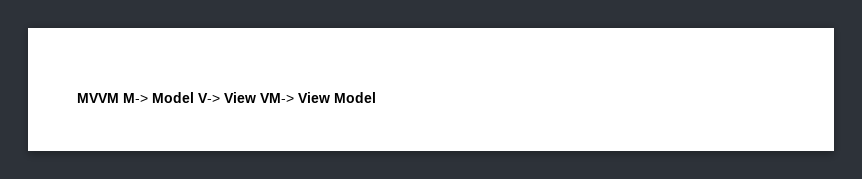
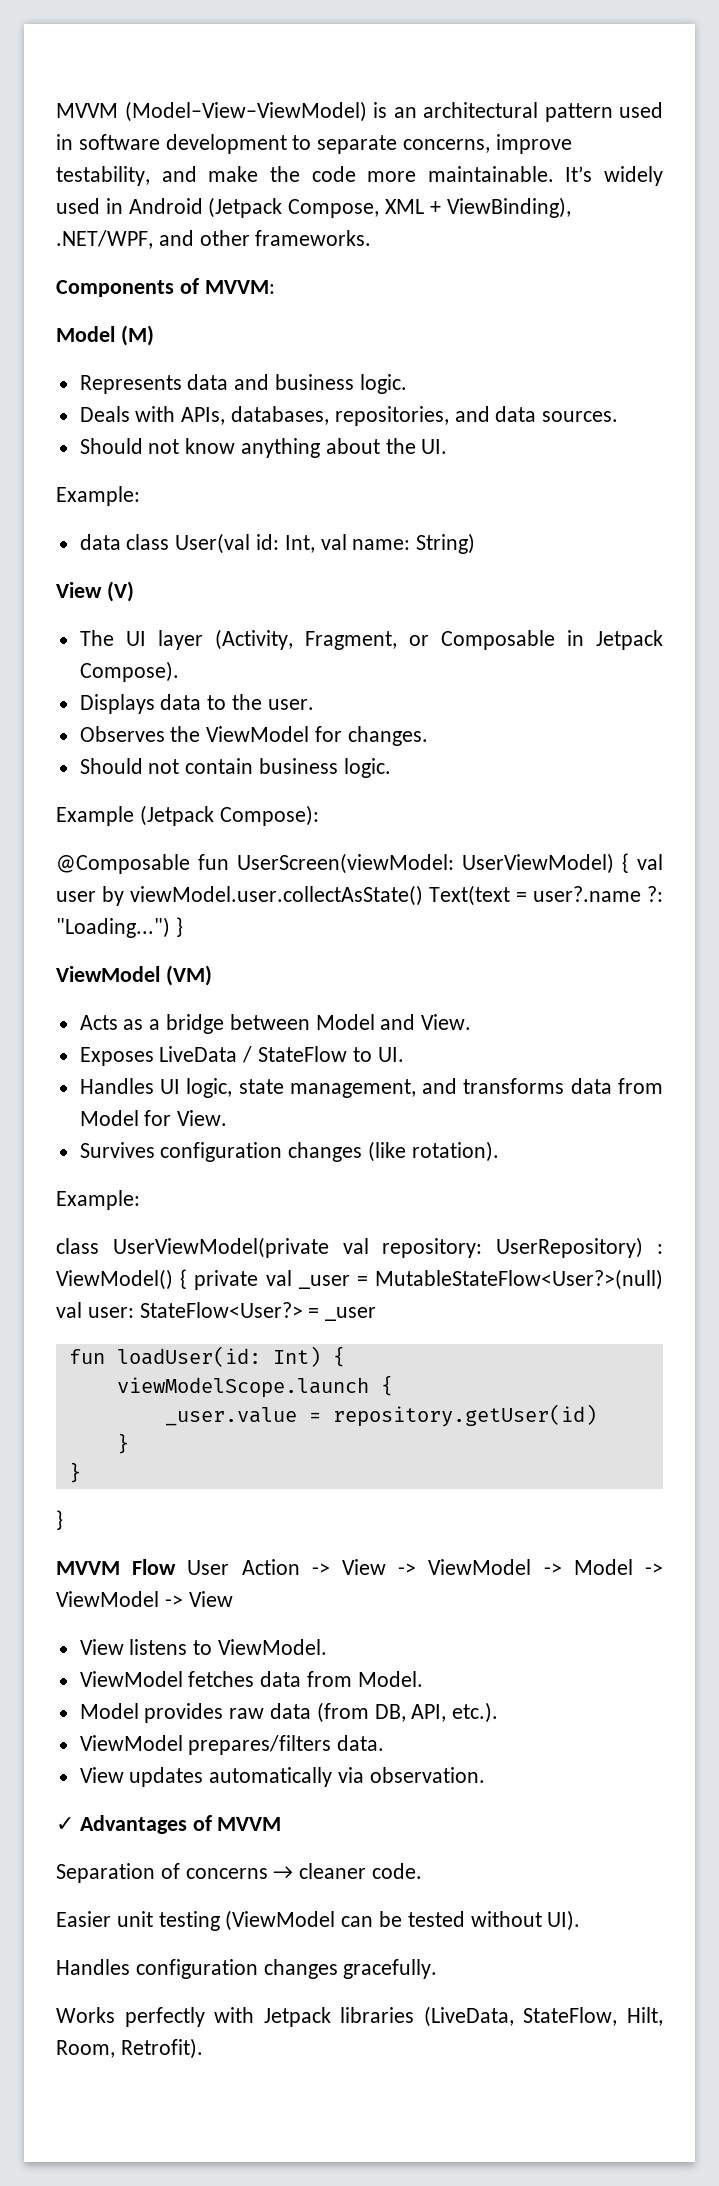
- MVVM M-> Model V-> View VM-> View Model
+ MVVM (Model–View–ViewModel) is an architectural pattern used in software development to separate concerns, improve testability, and make the code more maintainable. It’s widely used in Android (Jetpack Compose, XML + ViewBinding), .NET/WPF, and other frameworks.
+ Components of MVVM:
+ Model (M)
+ Represents data and business logic.
+ Deals with APIs, databases, repositories, and data sources.
+ Should not know anything about the UI.
+ Example:
+ data class User(val id: Int, val name: String)
+ View (V)
+ The UI layer (Activity, Fragment, or Composable in Jetpack Compose).
+ Displays data to the user.
+ Observes the ViewModel for changes.
+ Should not contain business logic.
+ Example (Jetpack Compose):
+ @Composable fun UserScreen(viewModel: UserViewModel) { val user by viewModel.user.collectAsState() Text(text = user?.name ?: "Loading...") }
+ ViewModel (VM)
+ Acts as a bridge between Model and View.
+ Exposes LiveData / StateFlow to UI.
+ Handles UI logic, state management, and transforms data from Model for View.
+ Survives configuration changes (like rotation).
+ Example:
+ class UserViewModel(private val repository: UserRepository) : ViewModel() { private val _user = MutableStateFlow<User?>(null) val user: StateFlow<User?> = _user
+ fun loadUser(id: Int) {
+ viewModelScope.launch {
+ _user.value = repository.getUser(id)
+ }
+ }
+ }
+ MVVM Flow User Action -> View -> ViewModel -> Model -> ViewModel -> View
+ View listens to ViewModel.
+ ViewModel fetches data from Model.
+ Model provides raw data (from DB, API, etc.).
+ ViewModel prepares/filters data.
+ View updates automatically via observation.
+ ✓ Advantages of MVVM
+ Separation of concerns → cleaner code.
+ Easier unit testing (ViewModel can be tested without UI).
+ Handles configuration changes gracefully.
+ Works perfectly with Jetpack libraries (LiveData, StateFlow, Hilt, Room, Retrofit).

